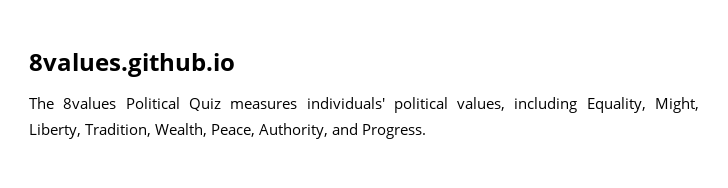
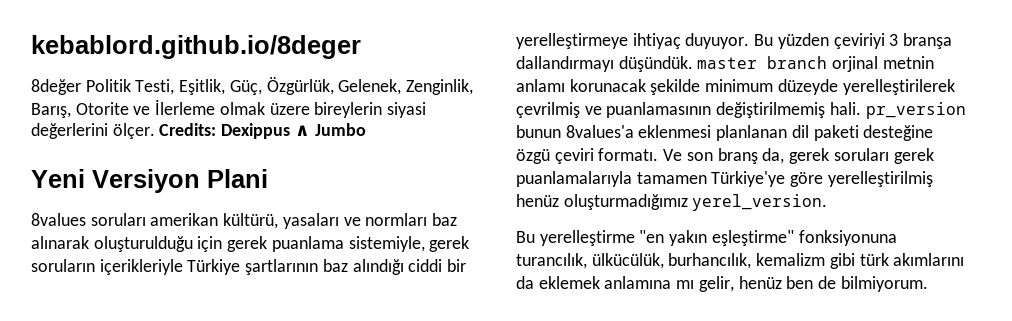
- 8values.github.io
- The 8values Political Quiz measures individuals' political values, including Equality, Might, Liberty, Tradition, Wealth, Peace, Authority, and Progress.
+ kebablord.github.io/8deger
+ 8değer Politik Testi, Eşitlik, Güç, Özgürlük, Gelenek, Zenginlik, Barış, Otorite ve İlerleme olmak üzere bireylerin siyasi değerlerini ölçer. Credits: Dexippus ∧ Jumbo
+ Yeni Versiyon Plani
+ 8values soruları amerikan kültürü, yasaları ve normları baz alınarak oluşturulduğu için gerek puanlama sistemiyle, gerek soruların içerikleriyle Türkiye şartlarının baz alındığı ciddi bir yerelleştirmeye ihtiyaç duyuyor. Bu yüzden çeviriyi 3 branşa dallandırmayı düşündük. master branch orjinal metnin anlamı korunacak şekilde minimum düzeyde yerelleştirilerek çevrilmiş ve puanlamasının değiştirilmemiş hali. pr_version bunun 8values'a eklenmesi planlanan dil paketi desteğine özgü çeviri formatı. Ve son branş da, gerek soruları gerek puanlamalarıyla tamamen Türkiye'ye göre yerelleştirilmiş henüz oluşturmadığımız yerel_version.
+ Bu yerelleştirme "en yakın eşleştirme" fonksiyonuna turancılık, ülkücülük, burhancılık, kemalizm gibi türk akımlarını da eklemek anlamına mı gelir, henüz ben de bilmiyorum.

